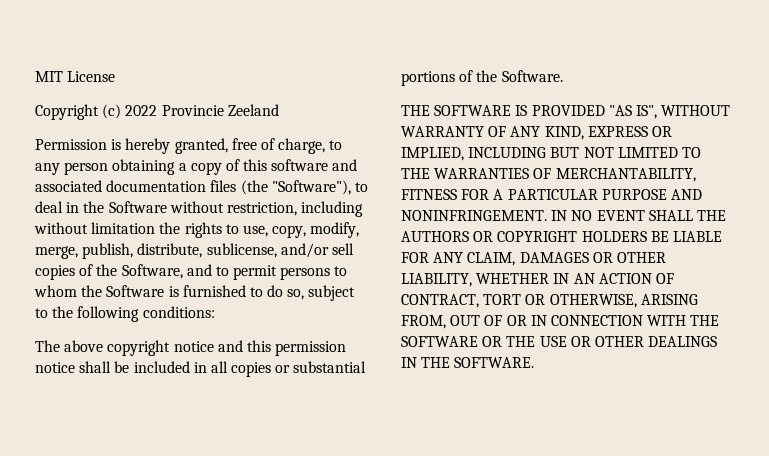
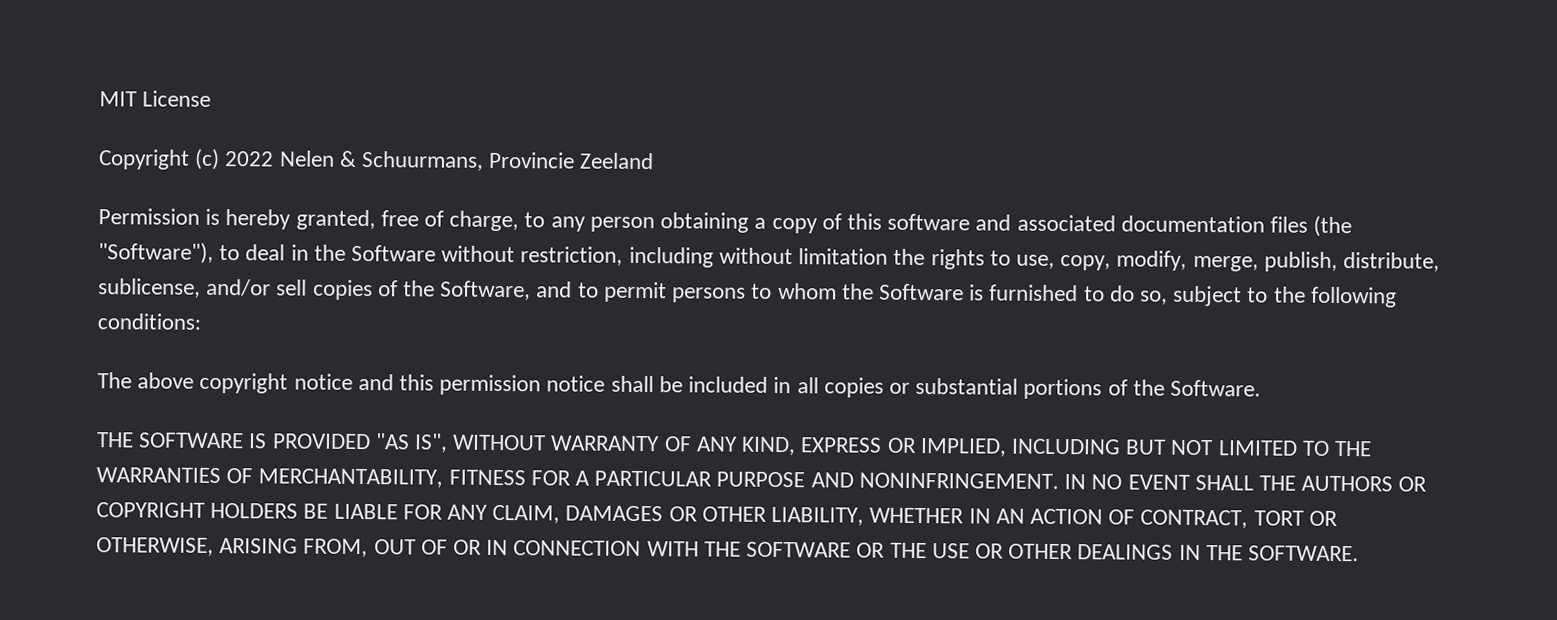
- Copyright (c) 2022 Provincie Zeeland
+ Copyright (c) 2022 Nelen & Schuurmans, Provincie Zeeland

